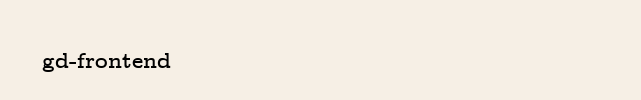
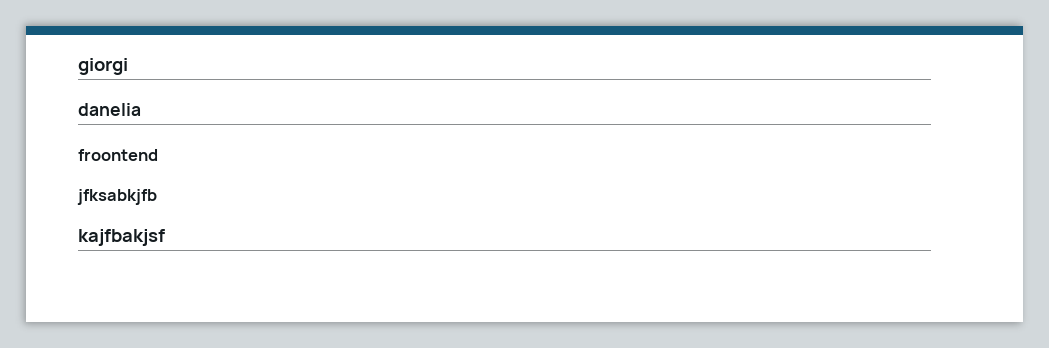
- gd-frontend
+ giorgi
+ danelia
+ froontend
+ jfksabkjfb
+ kajfbakjsf

